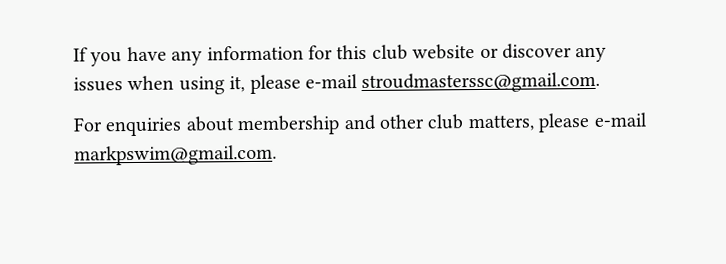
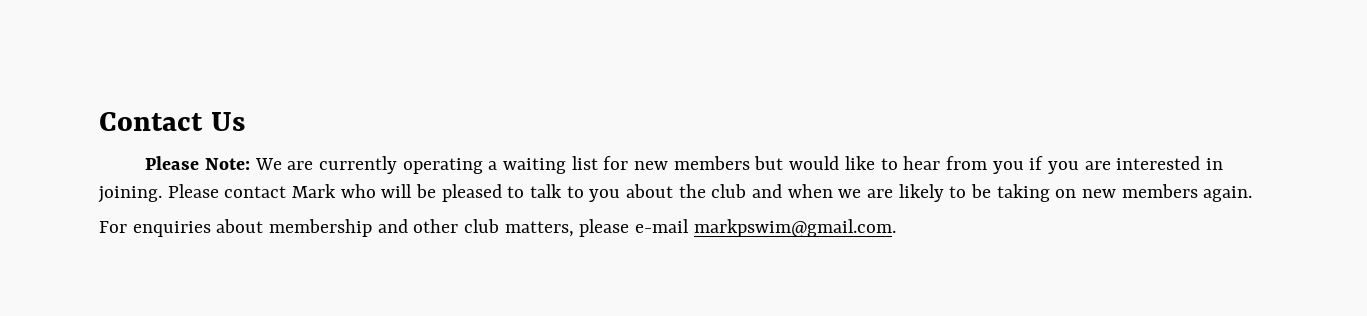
- If you have any information for this club website or discover any issues when using it, please e-mail stroudmasterssc@gmail.com.
+ Contact Us
+ Please Note: We are currently operating a waiting list for new members but would like to hear from you if you are interested in joining. Please contact Mark who will be pleased to talk to you about the club and when we are likely to be taking on new members again.

